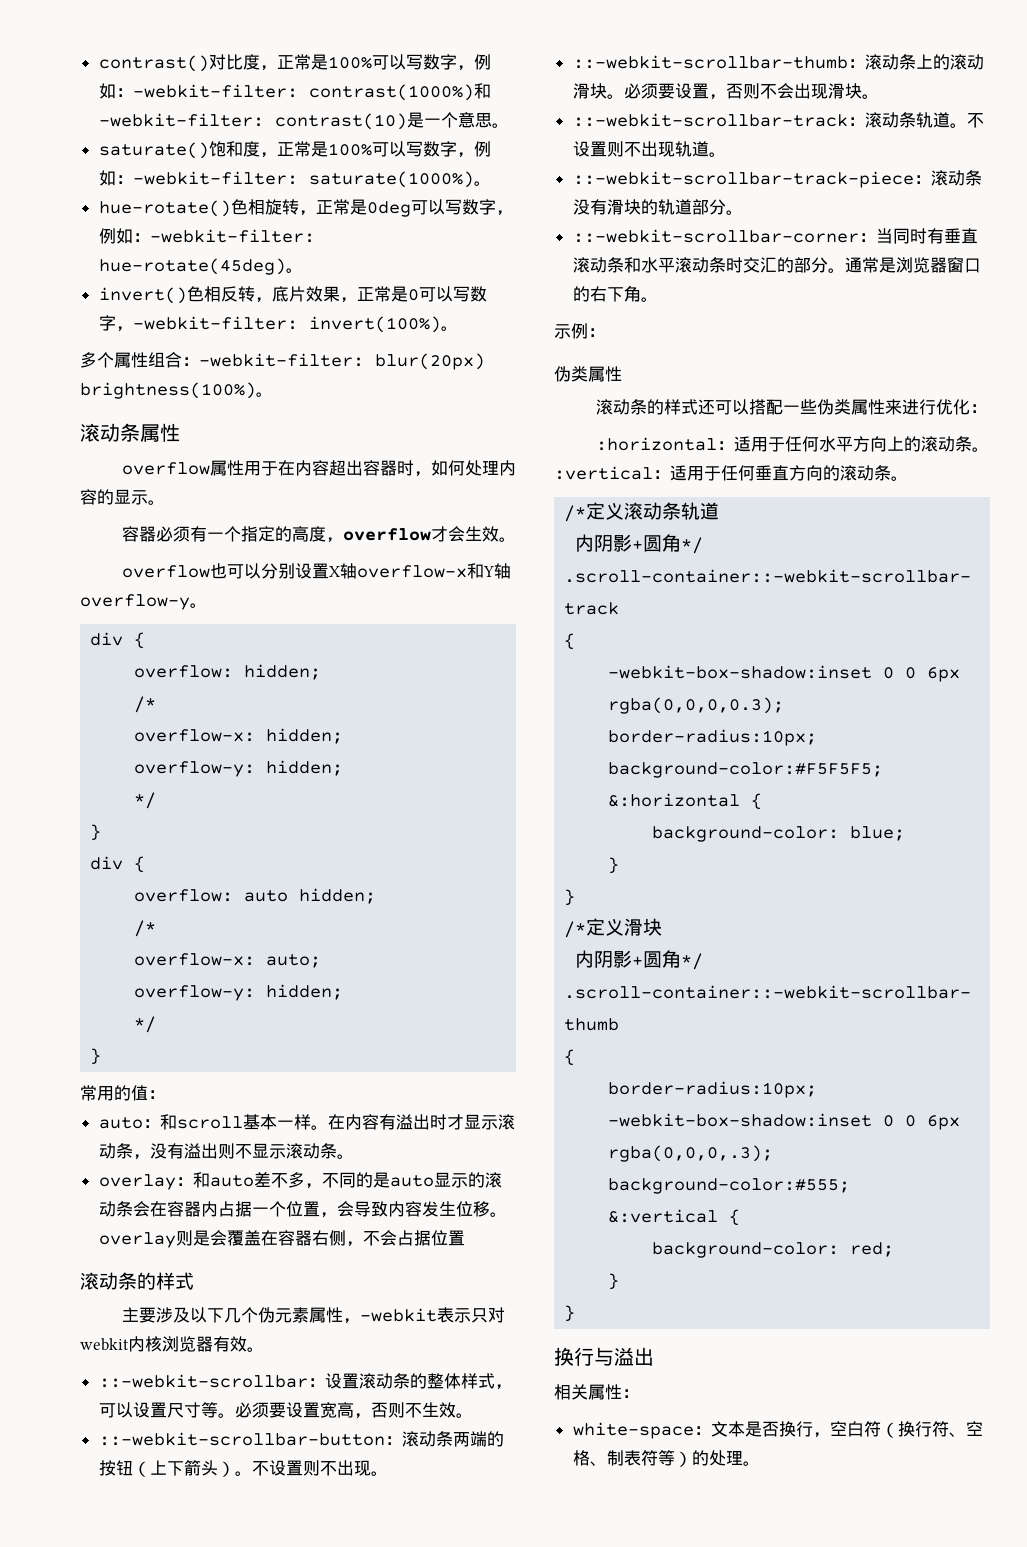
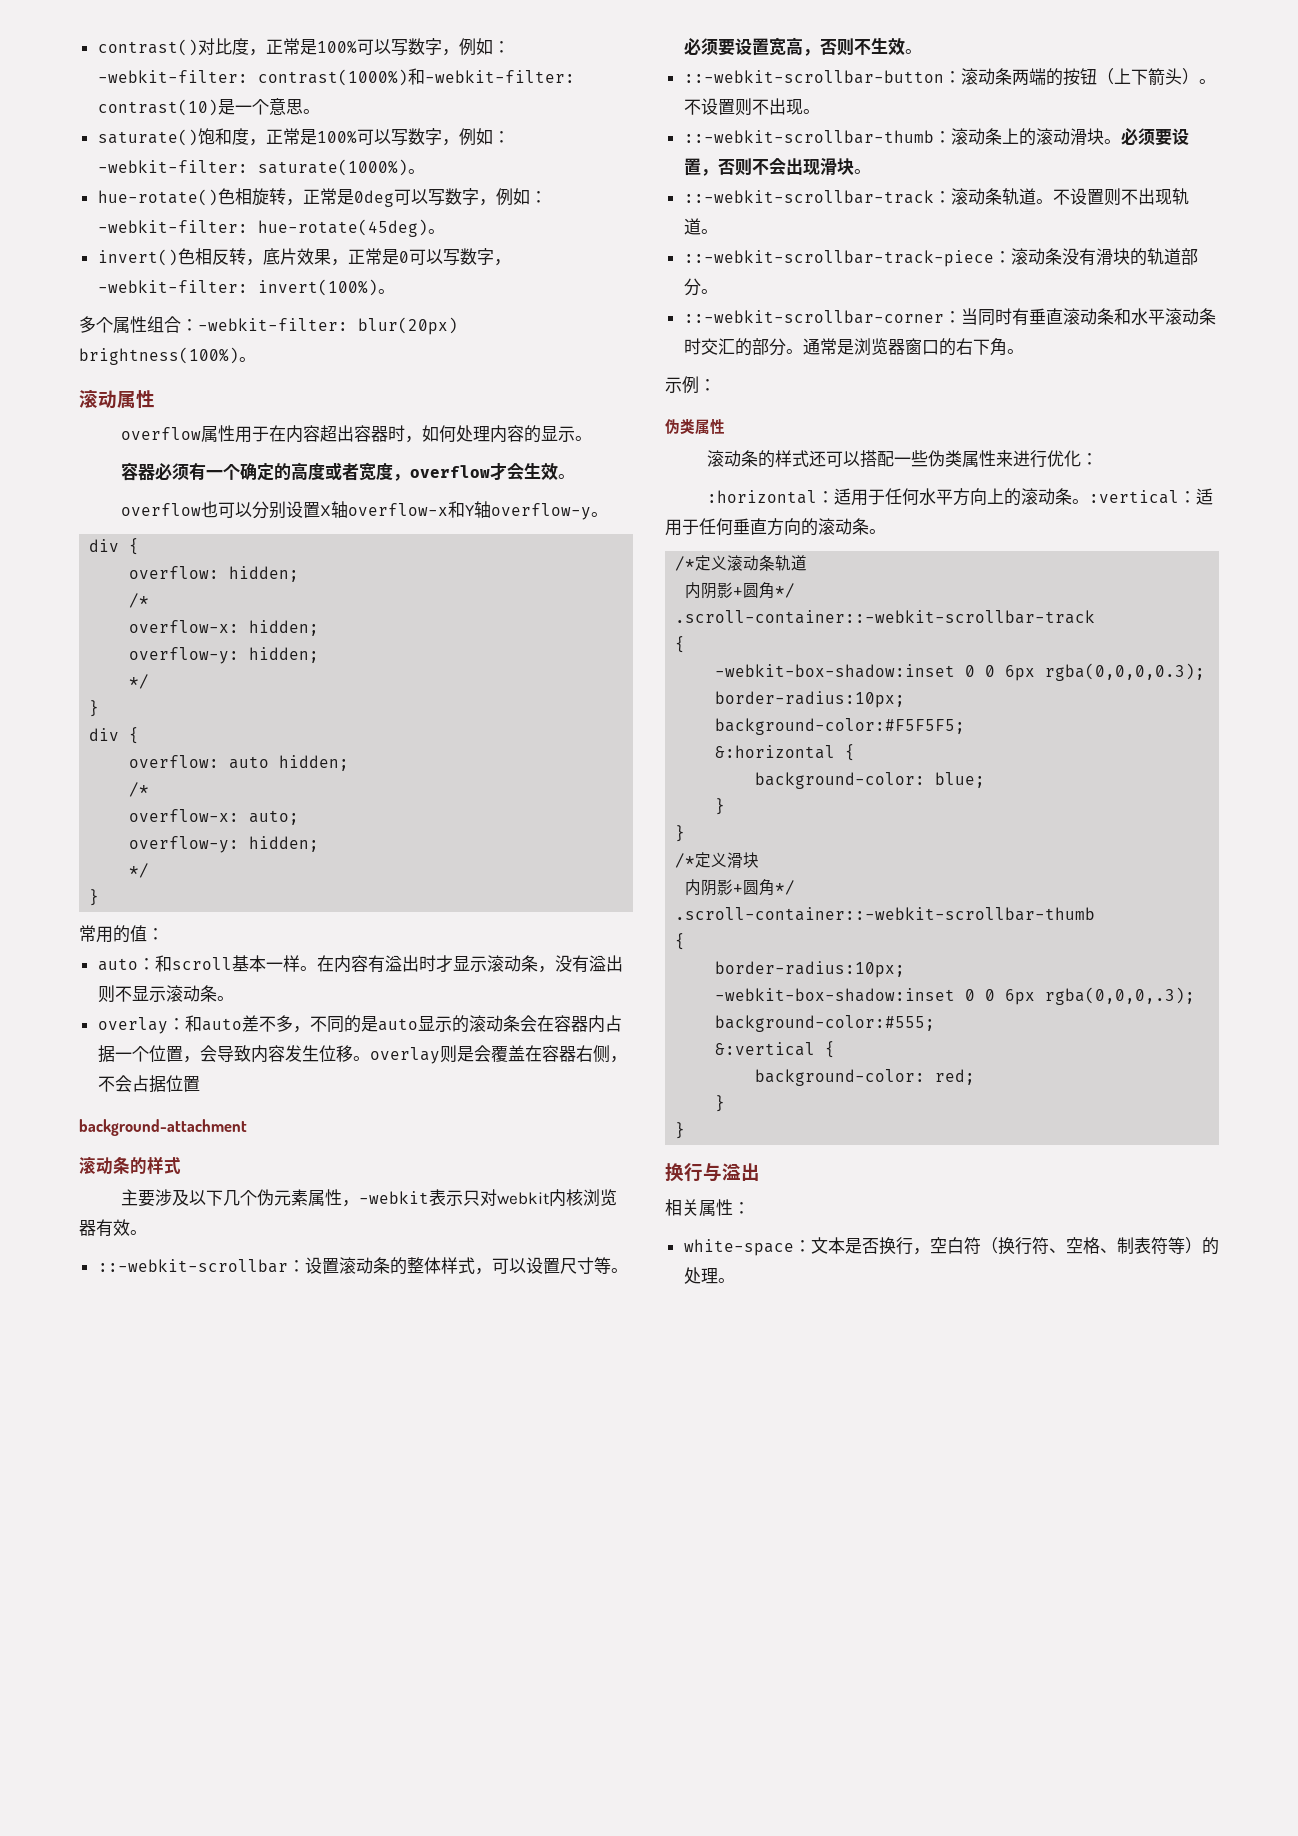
- 滚动条属性
+ 滚动属性
- 容器必须有一个指定的高度，overflow才会生效。
+ 容器必须有一个确定的高度或者宽度，overflow才会生效。
+ background-attachment

